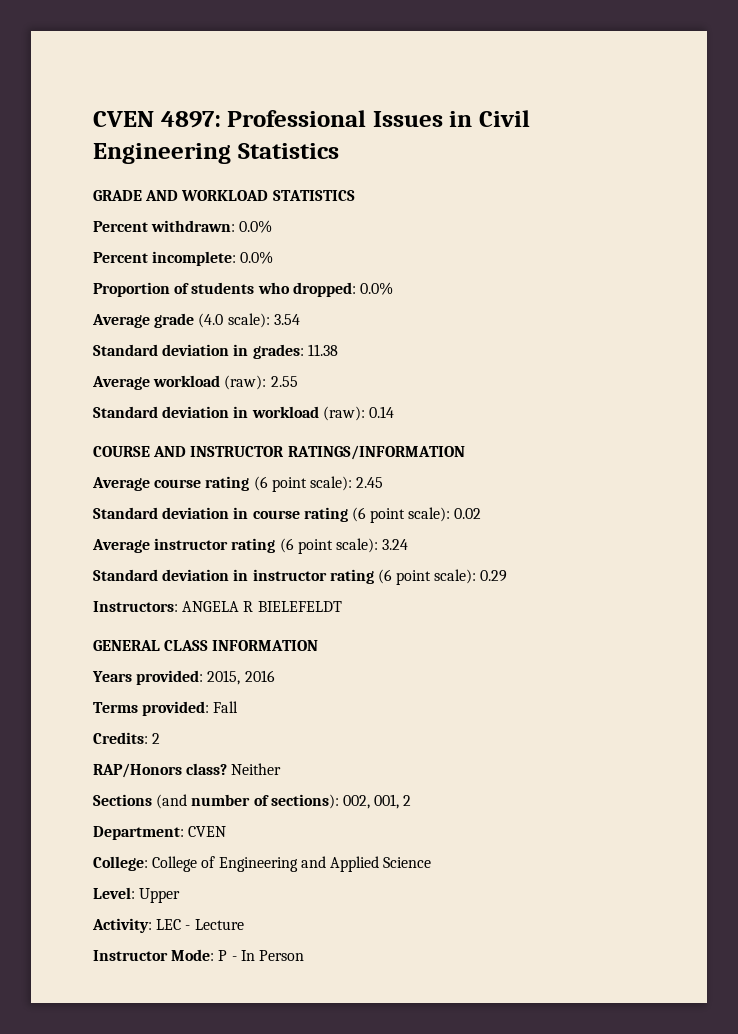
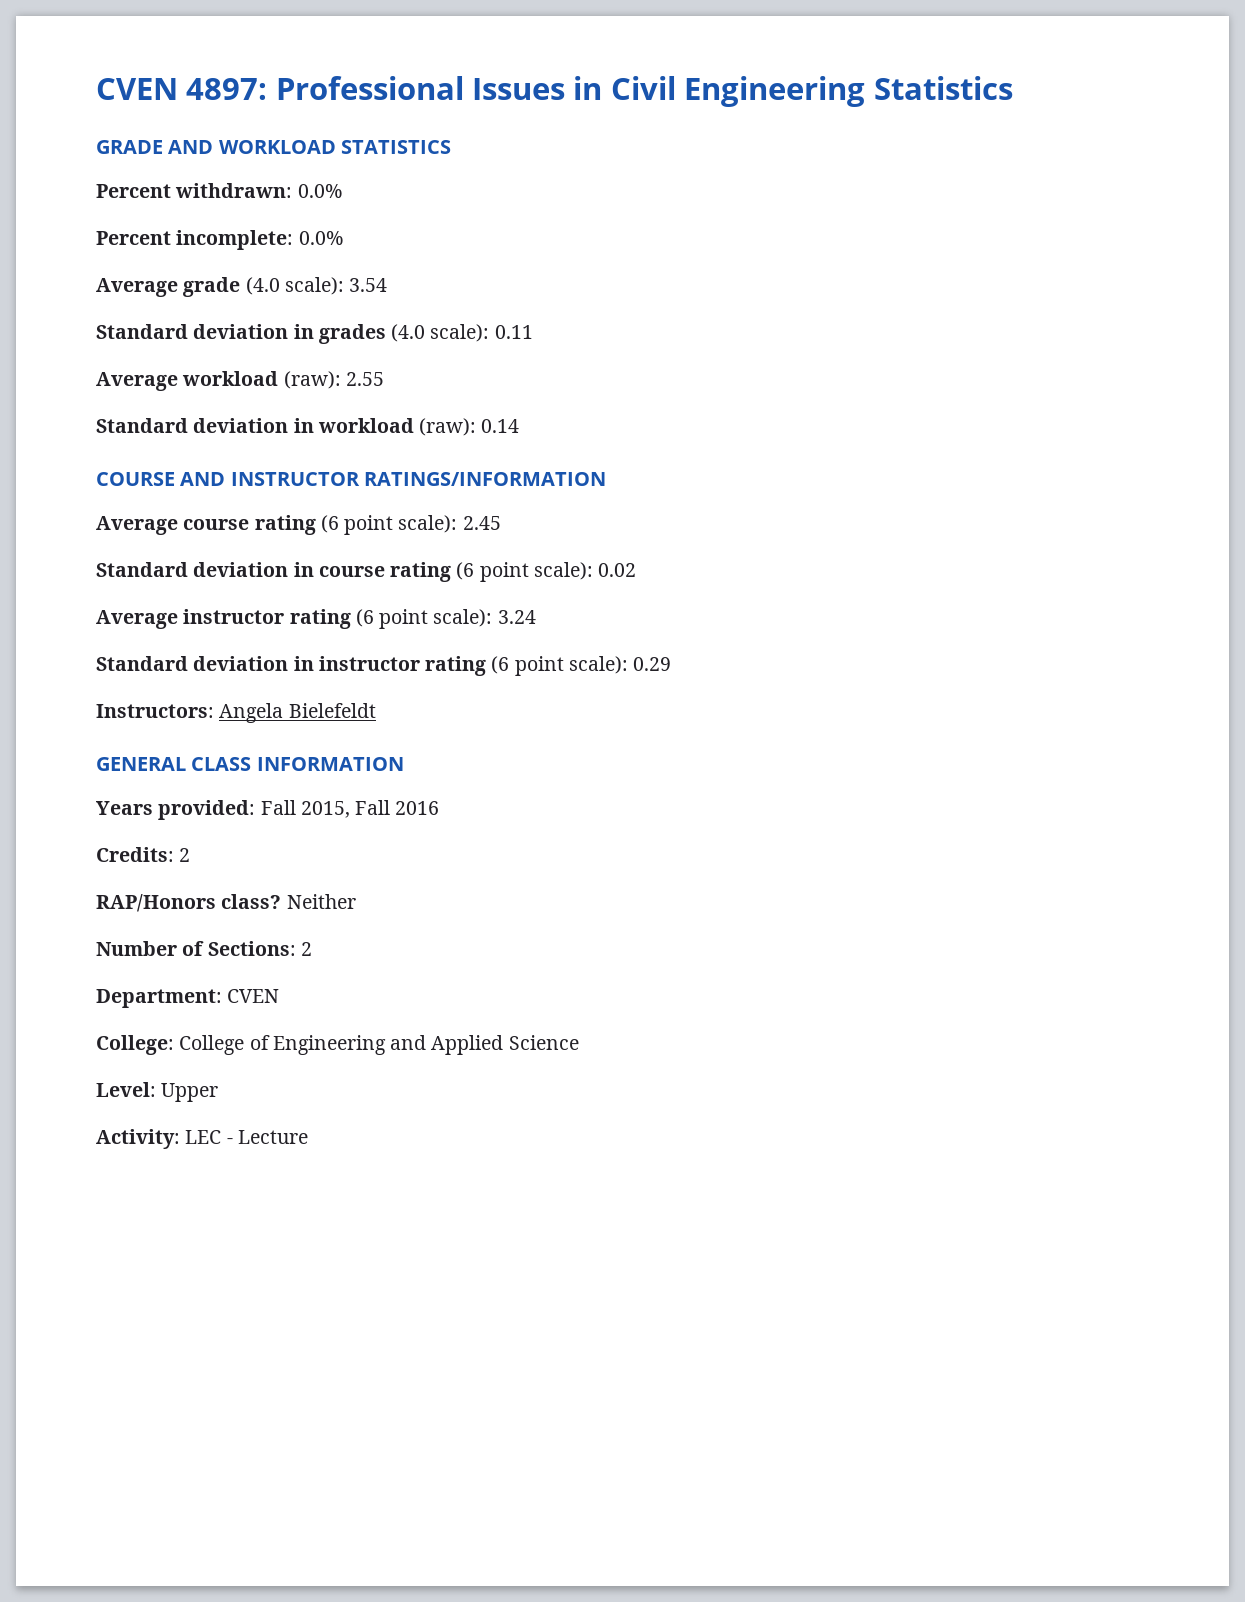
- Proportion of students who dropped: 0.0%
- Standard deviation in grades: 11.38
+ Standard deviation in grades (4.0 scale): 0.11
- Instructors: ANGELA R BIELEFELDT
+ Instructors: Angela Bielefeldt
- Years provided: 2015, 2016
- Terms provided: Fall
+ Years provided: Fall 2015, Fall 2016
- Sections (and number of sections): 002, 001, 2
+ Number of Sections: 2
- Instructor Mode: P - In Person

